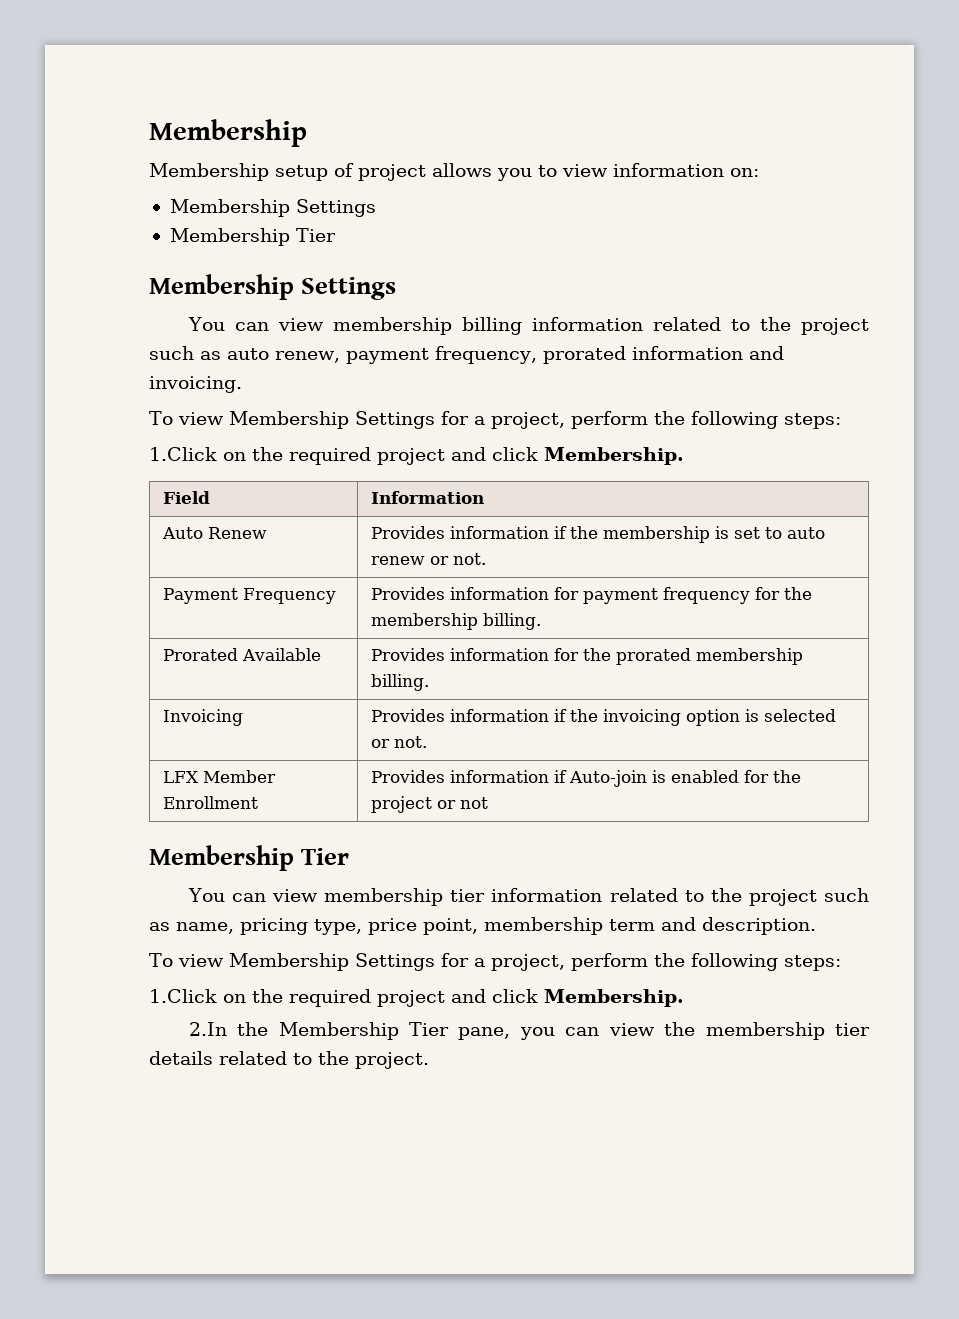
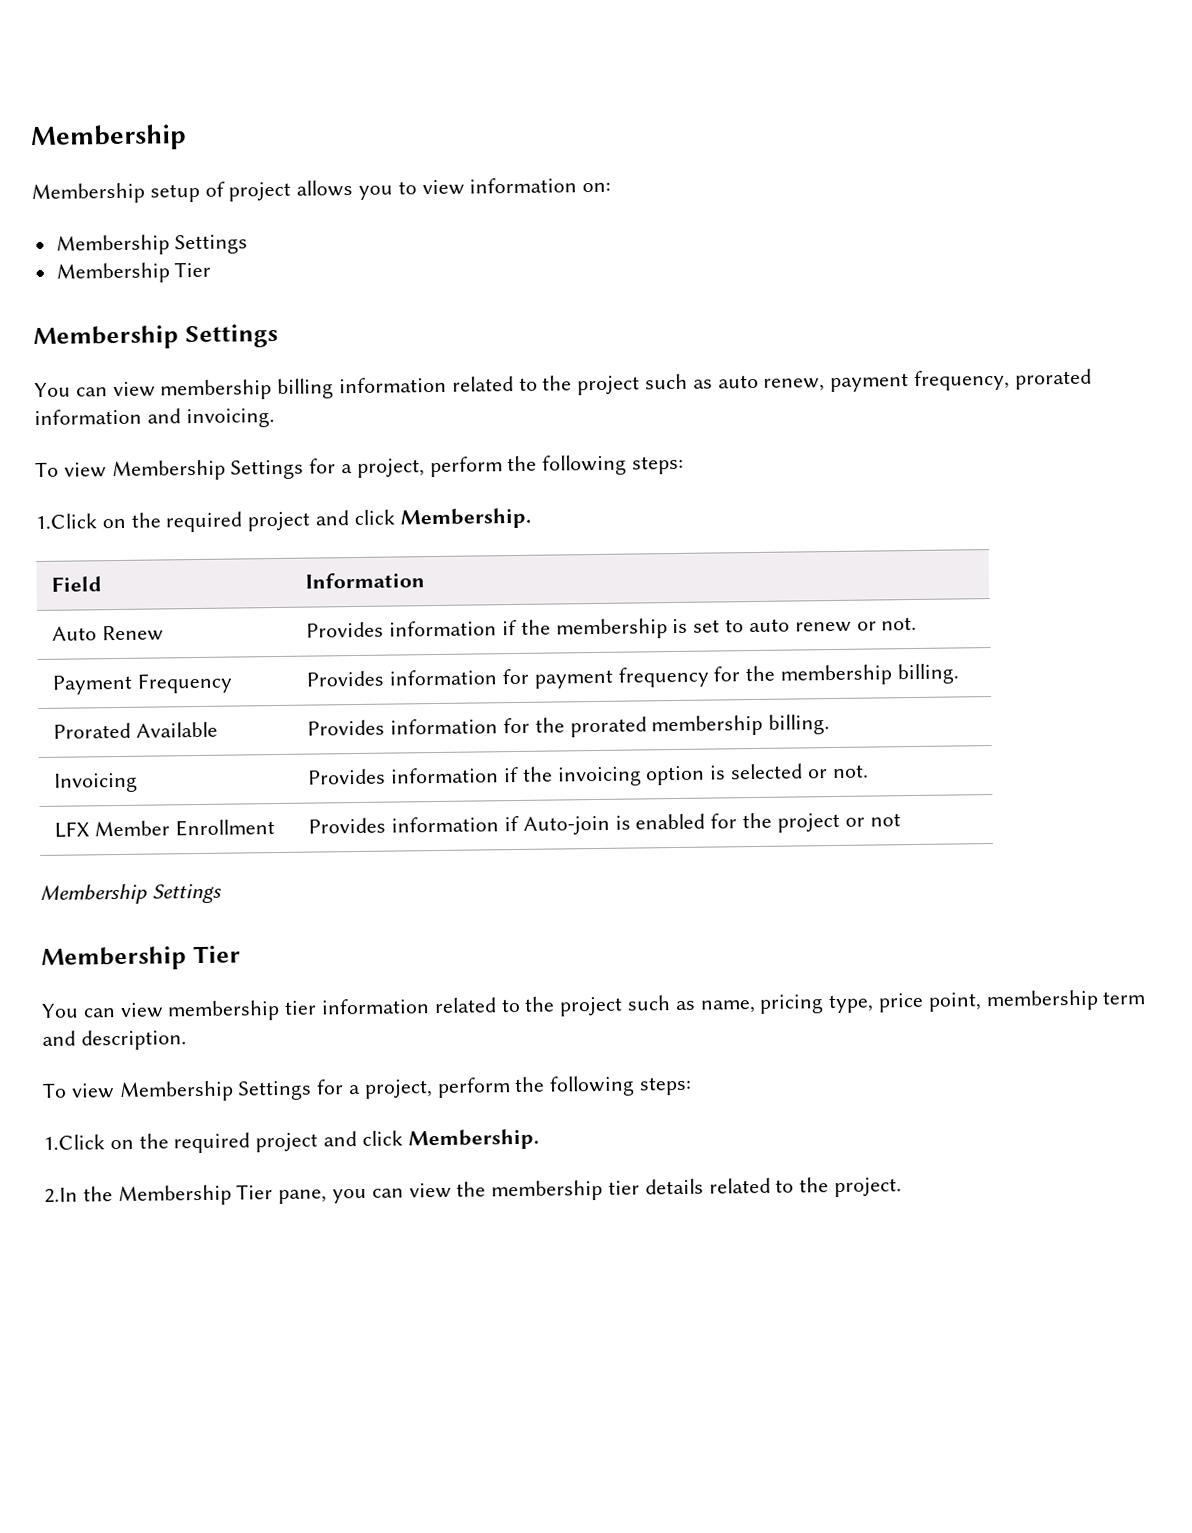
  LFX Member Enrollment | Provides information if Auto-join is enabled for the project or not
+ Membership Settings

